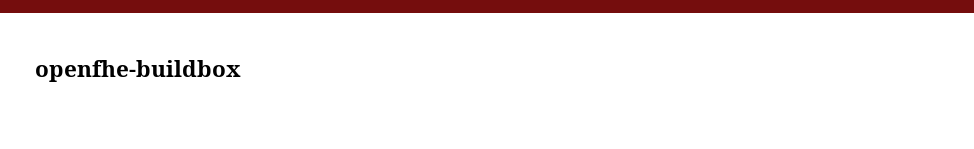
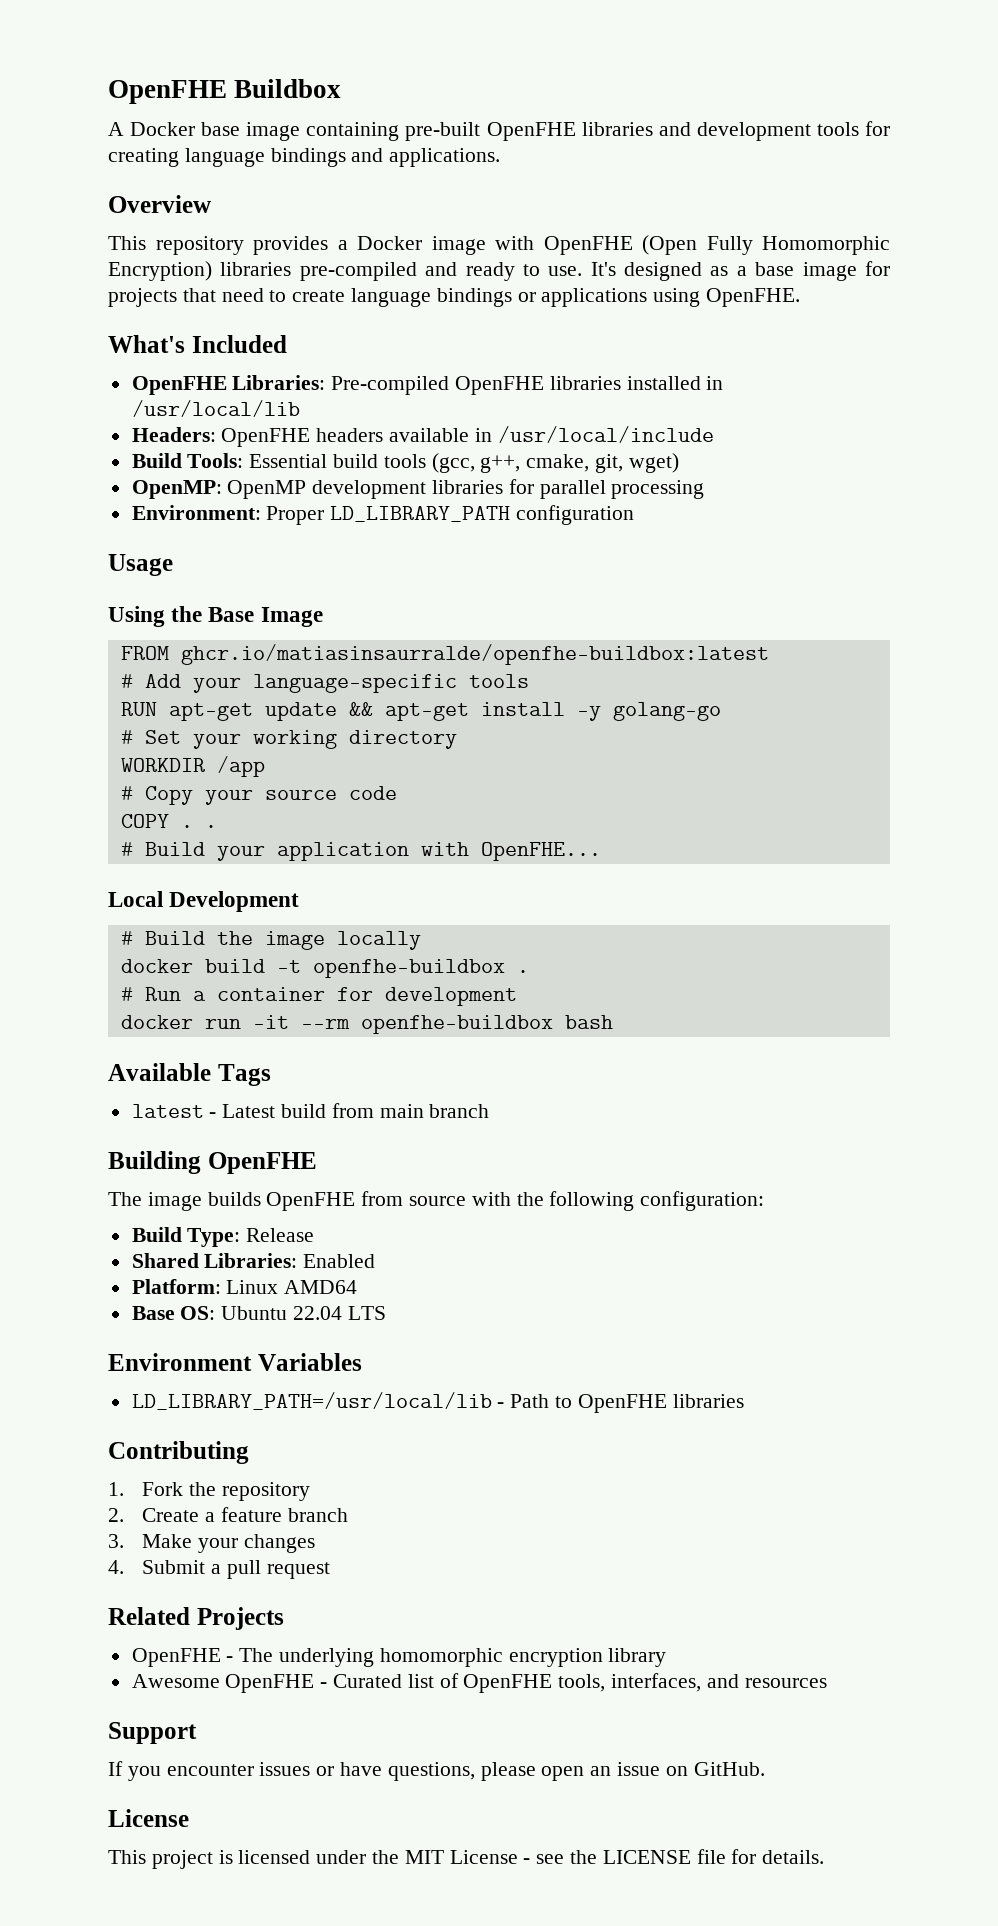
- openfhe-buildbox
+ OpenFHE Buildbox
+ A Docker base image containing pre-built OpenFHE libraries and development tools for creating language bindings and applications.
+ Overview
+ This repository provides a Docker image with OpenFHE (Open Fully Homomorphic Encryption) libraries pre-compiled and ready to use. It's designed as a base image for projects that need to create language bindings or applications using OpenFHE.
+ What's Included
+ OpenFHE Libraries: Pre-compiled OpenFHE libraries installed in /usr/local/lib
+ Headers: OpenFHE headers available in /usr/local/include
+ Build Tools: Essential build tools (gcc, g++, cmake, git, wget)
+ OpenMP: OpenMP development libraries for parallel processing
+ Environment: Proper LD_LIBRARY_PATH configuration
+ Usage
+ Using the Base Image
+ FROM ghcr.io/matiasinsaurralde/openfhe-buildbox:latest
+ # Add your language-specific tools
+ RUN apt-get update && apt-get install -y golang-go
+ # Set your working directory
+ WORKDIR /app
+ # Copy your source code
+ COPY . .
+ # Build your application with OpenFHE...
+ Local Development
+ # Build the image locally
+ docker build -t openfhe-buildbox .
+ # Run a container for development
+ docker run -it --rm openfhe-buildbox bash
+ Available Tags
+ latest - Latest build from main branch
+ Building OpenFHE
+ The image builds OpenFHE from source with the following configuration:
+ Build Type: Release
+ Shared Libraries: Enabled
+ Platform: Linux AMD64
+ Base OS: Ubuntu 22.04 LTS
+ Environment Variables
+ LD_LIBRARY_PATH=/usr/local/lib - Path to OpenFHE libraries
+ Contributing
+ 1. Fork the repository
+ 2. Create a feature branch
+ 3. Make your changes
+ 4. Submit a pull request
+ Related Projects
+ OpenFHE - The underlying homomorphic encryption library
+ Awesome OpenFHE - Curated list of OpenFHE tools, interfaces, and resources
+ Support
+ If you encounter issues or have questions, please open an issue on GitHub.
+ License
+ This project is licensed under the MIT License - see the LICENSE file for details.

